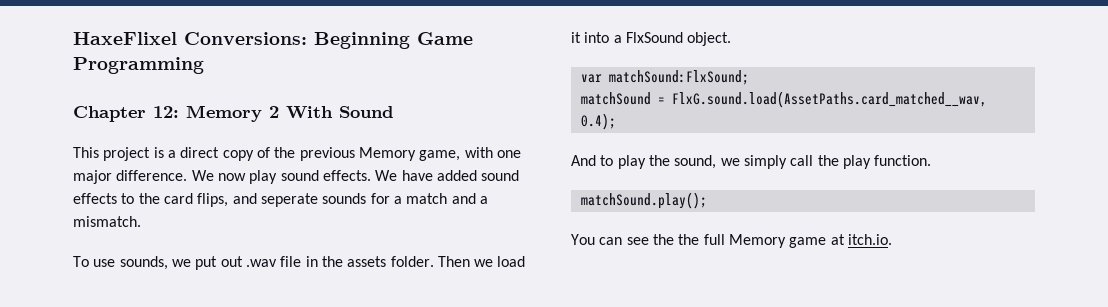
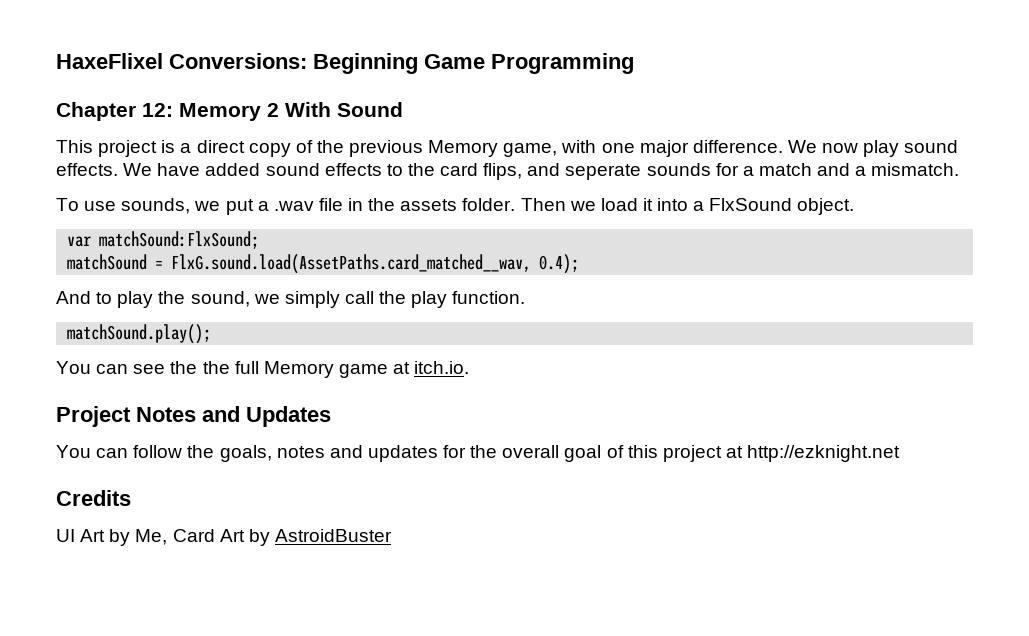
- To use sounds, we put out .wav file in the assets folder.
+ To use sounds, we put a .wav file in the assets folder.
+ Project Notes and Updates
+ You can follow the goals, notes and updates for the overall goal of this project at http://ezknight.net
+ Credits
+ UI Art by Me, Card Art by AstroidBuster

